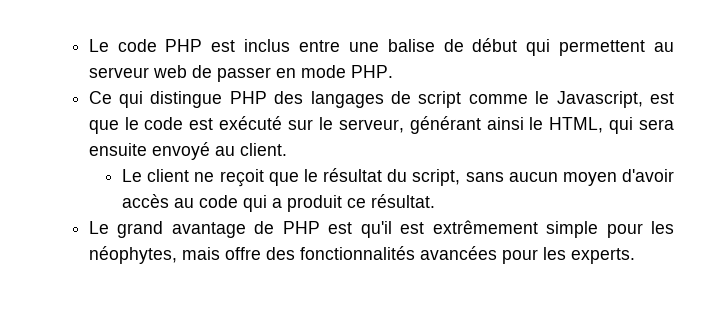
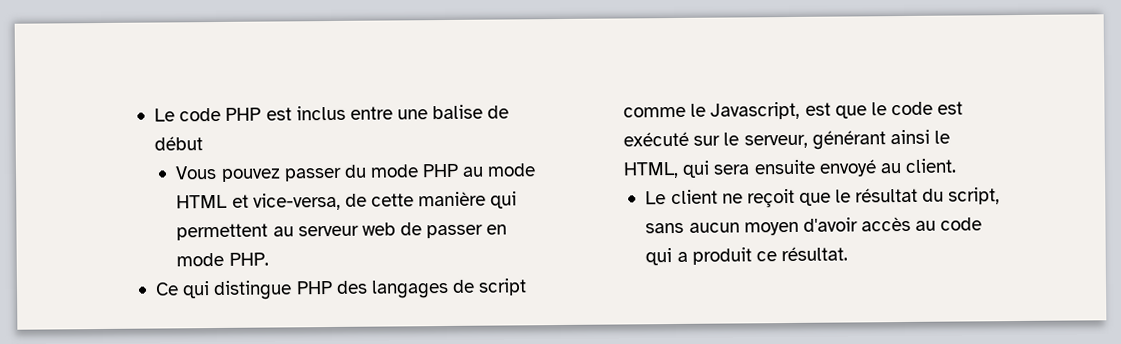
- Le code PHP est inclus entre une balise de début qui permettent au serveur web de passer en mode PHP.
+ Le code PHP est inclus entre une balise de début
+ Vous pouvez passer du mode PHP au mode HTML et vice-versa, de cette manière qui permettent au serveur web de passer en mode PHP.
- Le grand avantage de PHP est qu'il est extrêmement simple pour les néophytes, mais offre des fonctionnalités avancées pour les experts.

